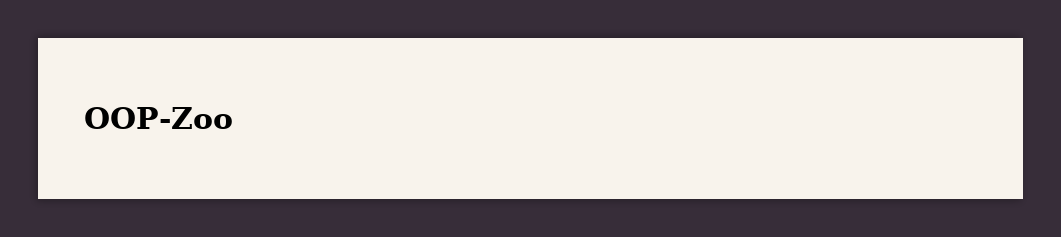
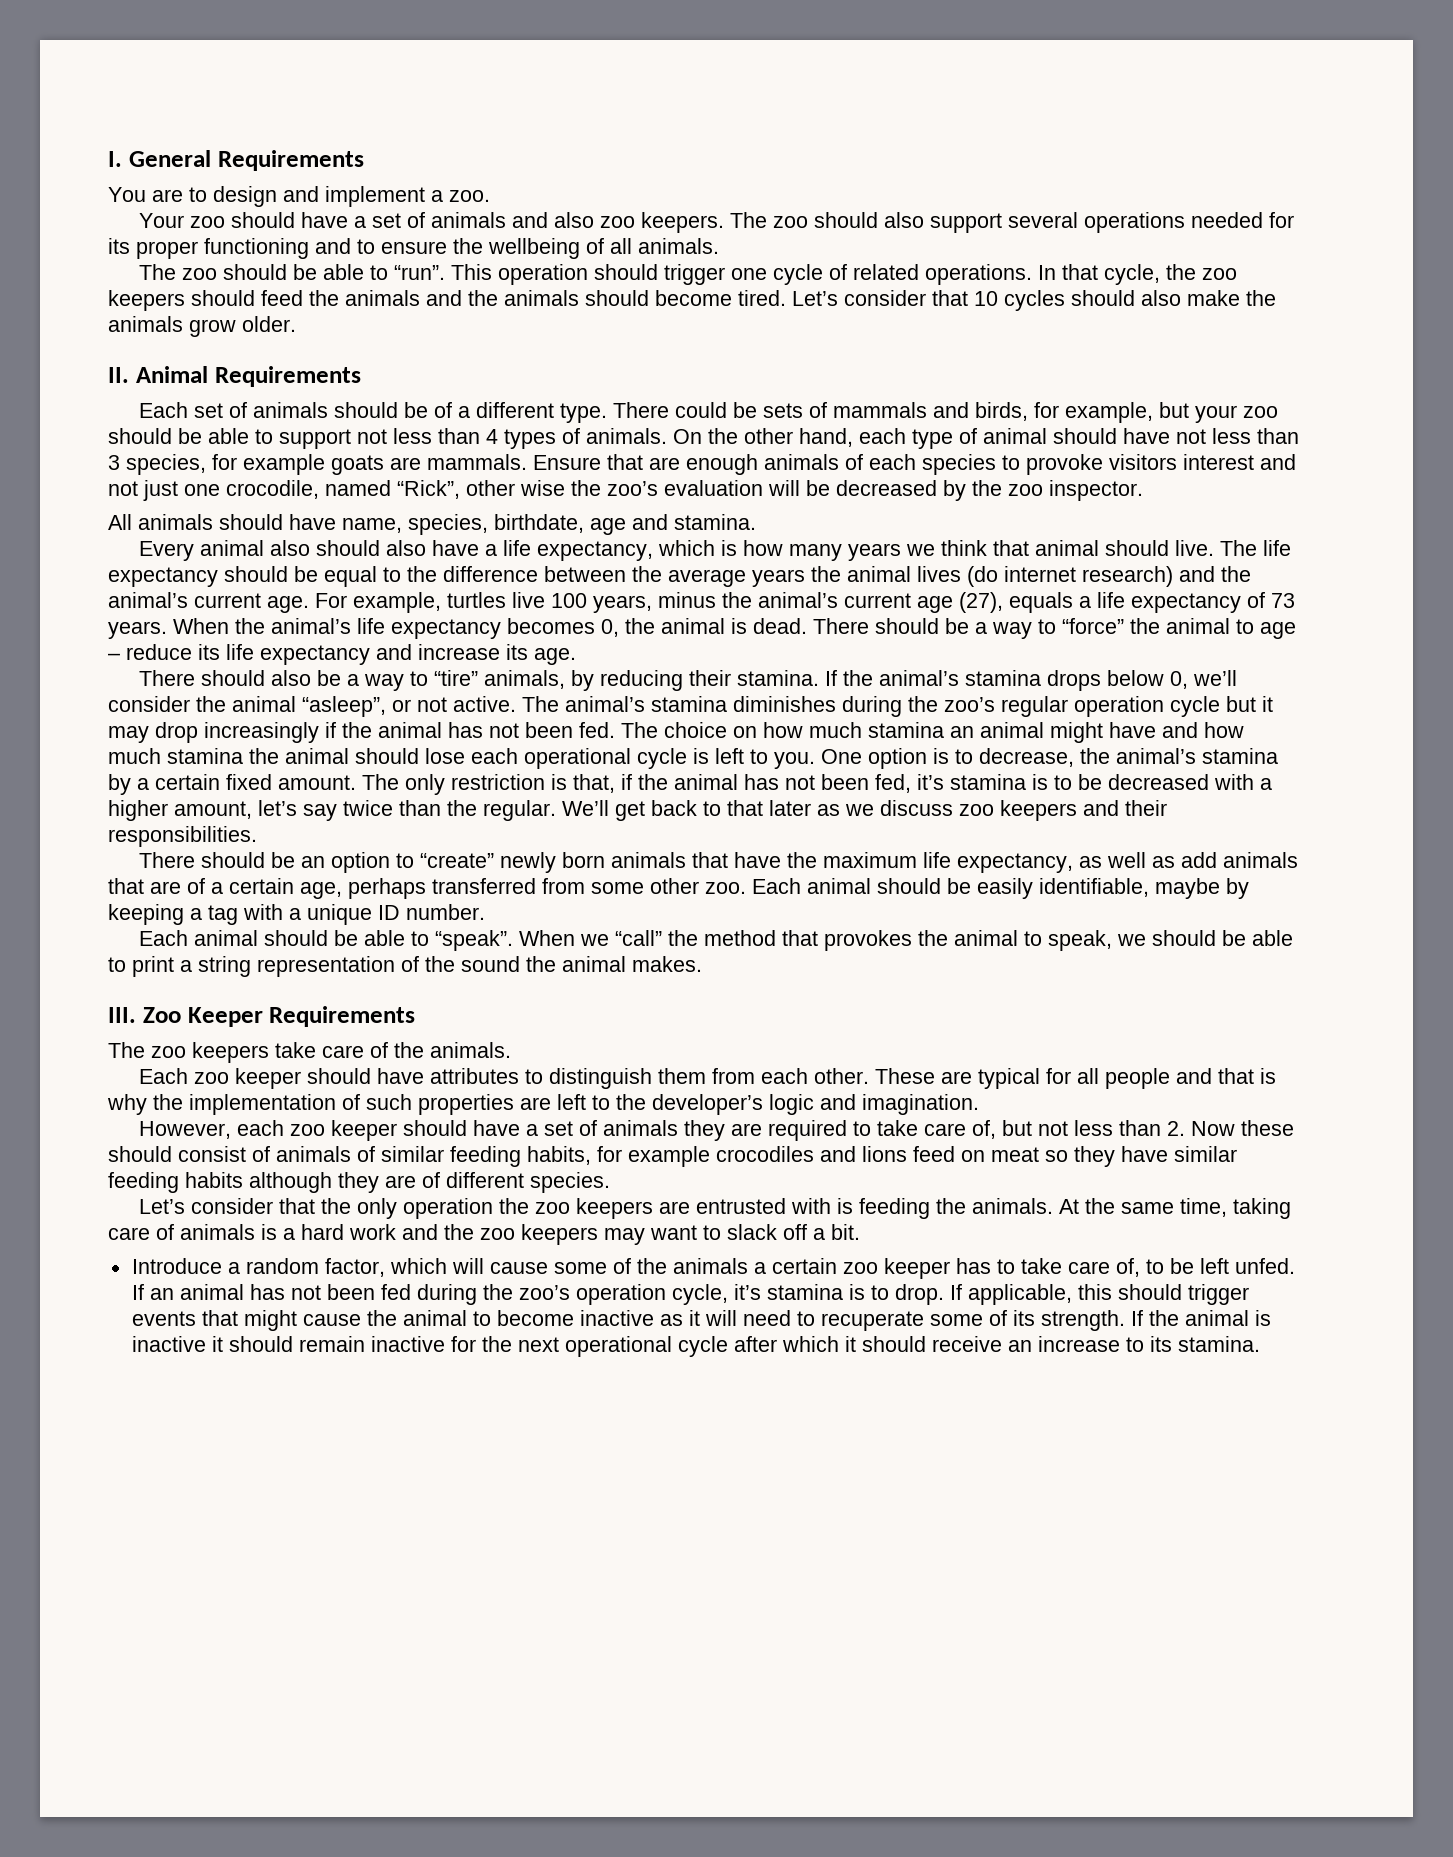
- OOP-Zoo
+ I. General Requirements
+ You are to design and implement a zoo.
+ Your zoo should have a set of animals and also zoo keepers. The zoo should also support several operations needed for its proper functioning and to ensure the wellbeing of all animals.
+ The zoo should be able to “run”. This operation should trigger one cycle of related operations. In that cycle, the zoo keepers should feed the animals and the animals should become tired. Let’s consider that 10 cycles should also make the animals grow older.
+ II. Animal Requirements
+ Each set of animals should be of a different type. There could be sets of mammals and birds, for example, but your zoo should be able to support not less than 4 types of animals. On the other hand, each type of animal should have not less than 3 species, for example goats are mammals. Ensure that are enough animals of each species to provoke visitors interest and not just one crocodile, named “Rick”, other wise the zoo’s evaluation will be decreased by the zoo inspector.
+ All animals should have name, species, birthdate, age and stamina.
+ Every animal also should also have a life expectancy, which is how many years we think that animal should live. The life expectancy should be equal to the difference between the average years the animal lives (do internet research) and the animal’s current age. For example, turtles live 100 years, minus the animal’s current age (27), equals a life expectancy of 73 years. When the animal’s life expectancy becomes 0, the animal is dead. There should be a way to “force” the animal to age – reduce its life expectancy and increase its age.
+ There should also be a way to “tire” animals, by reducing their stamina. If the animal’s stamina drops below 0, we’ll consider the animal “asleep”, or not active. The animal’s stamina diminishes during the zoo’s regular operation cycle but it may drop increasingly if the animal has not been fed. The choice on how much stamina an animal might have and how much stamina the animal should lose each operational cycle is left to you. One option is to decrease, the animal’s stamina by a certain fixed amount. The only restriction is that, if the animal has not been fed, it’s stamina is to be decreased with a higher amount, let’s say twice than the regular. We’ll get back to that later as we discuss zoo keepers and their responsibilities.
+ There should be an option to “create” newly born animals that have the maximum life expectancy, as well as add animals that are of a certain age, perhaps transferred from some other zoo. Each animal should be easily identifiable, maybe by keeping a tag with a unique ID number.
+ Each animal should be able to “speak”. When we “call” the method that provokes the animal to speak, we should be able to print a string representation of the sound the animal makes.
+ III. Zoo Keeper Requirements
+ The zoo keepers take care of the animals.
+ Each zoo keeper should have attributes to distinguish them from each other. These are typical for all people and that is why the implementation of such properties are left to the developer’s logic and imagination.
+ However, each zoo keeper should have a set of animals they are required to take care of, but not less than 2. Now these should consist of animals of similar feeding habits, for example crocodiles and lions feed on meat so they have similar feeding habits although they are of different species.
+ Let’s consider that the only operation the zoo keepers are entrusted with is feeding the animals. At the same time, taking care of animals is a hard work and the zoo keepers may want to slack off a bit.
+ Introduce a random factor, which will cause some of the animals a certain zoo keeper has to take care of, to be left unfed. If an animal has not been fed during the zoo’s operation cycle, it’s stamina is to drop. If applicable, this should trigger events that might cause the animal to become inactive as it will need to recuperate some of its strength. If the animal is inactive it should remain inactive for the next operational cycle after which it should receive an increase to its stamina.

